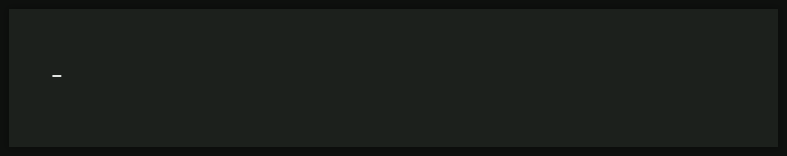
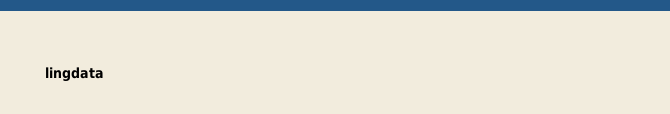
- -
+ lingdata

